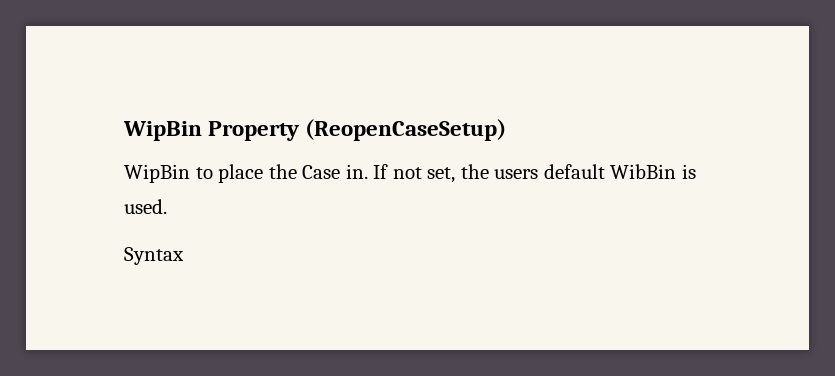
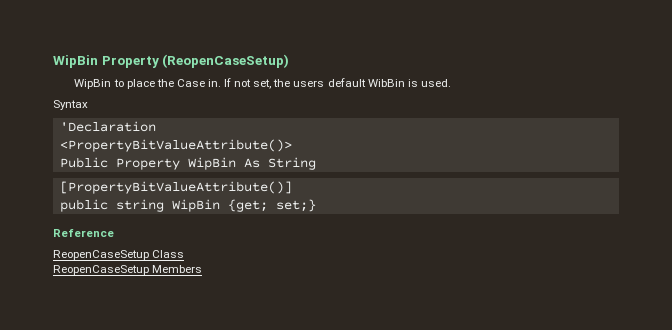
+ 'Declaration
+ <PropertyBitValueAttribute()>
+ Public Property WipBin As String
+ [PropertyBitValueAttribute()]
+ public string WipBin {get; set;}
+ Reference
+ ReopenCaseSetup Class
+ ReopenCaseSetup Members

